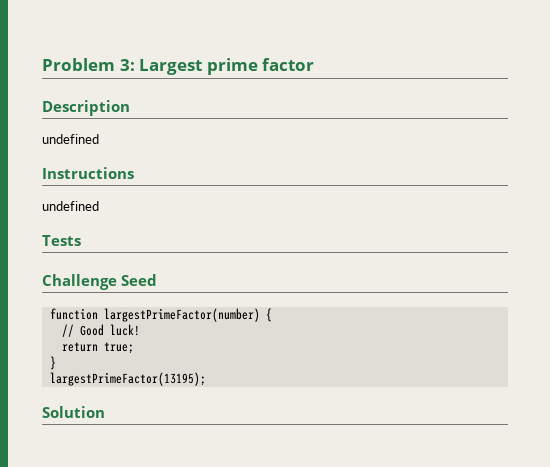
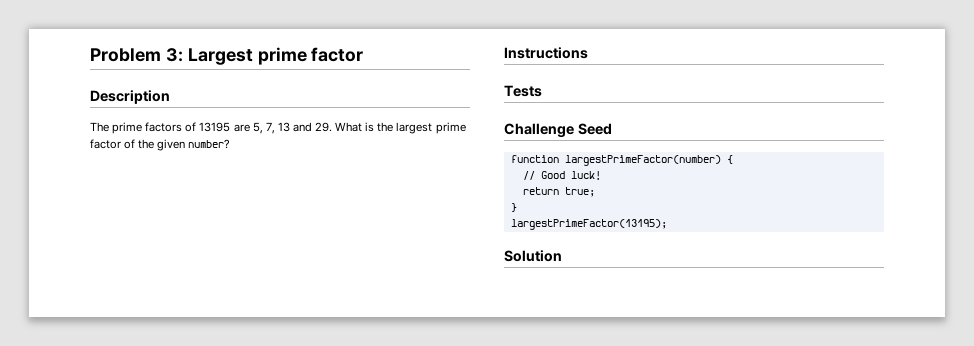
  Description
- undefined
+ The prime factors of 13195 are 5, 7, 13 and 29. What is the largest prime factor of the given number?
  Instructions
- undefined

